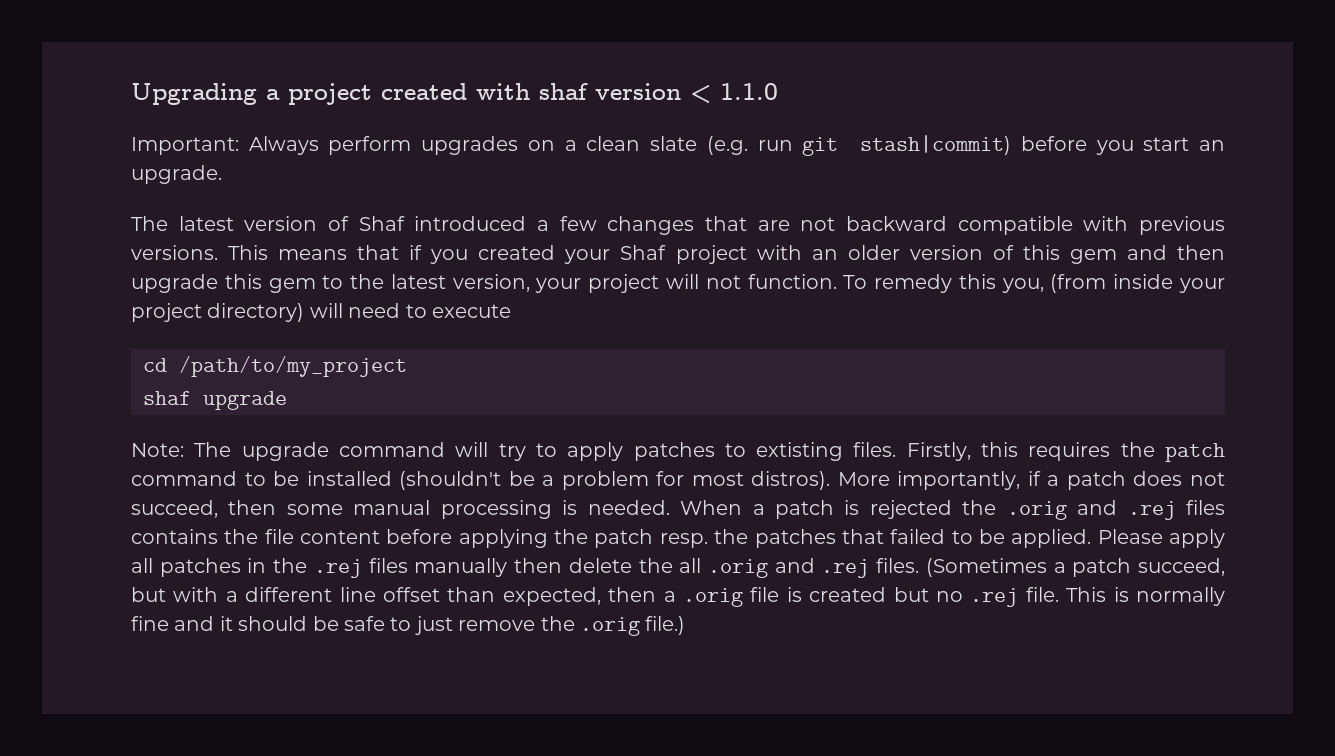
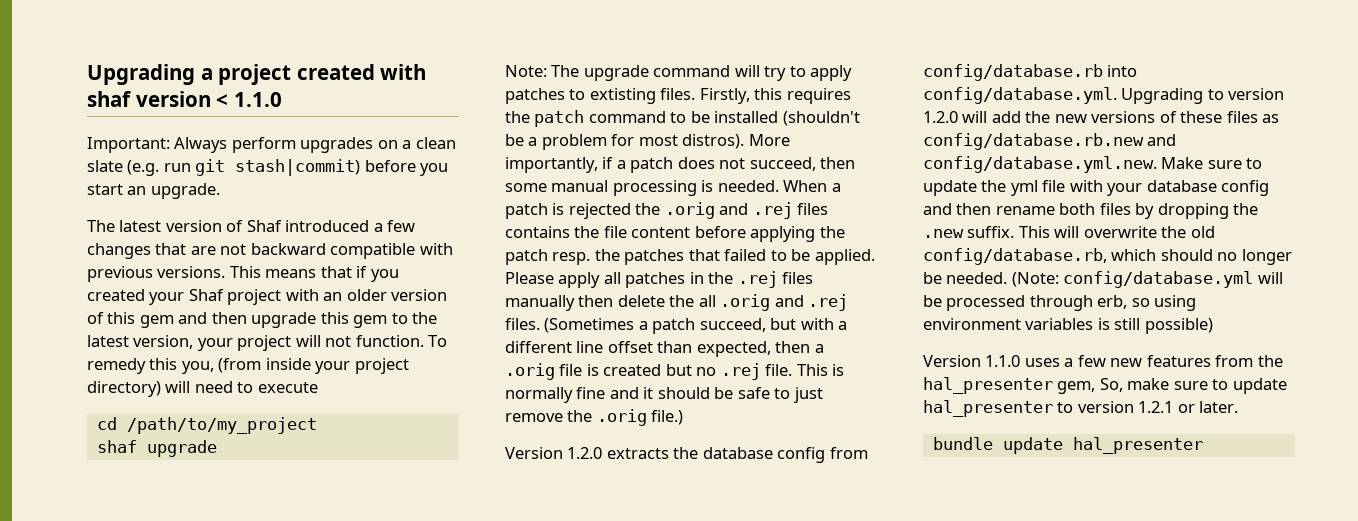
+ Version 1.2.0 extracts the database config from config/database.rb into config/database.yml. Upgrading to version 1.2.0 will add the new versions of these files as config/database.rb.new and config/database.yml.new. Make sure to update the yml file with your database config and then rename both files by dropping the .new suffix. This will overwrite the old config/database.rb, which should no longer be needed. (Note: config/database.yml will be processed through erb, so using environment variables is still possible)
+ Version 1.1.0 uses a few new features from the hal_presenter gem, So, make sure to update hal_presenter to version 1.2.1 or later.
+ bundle update hal_presenter

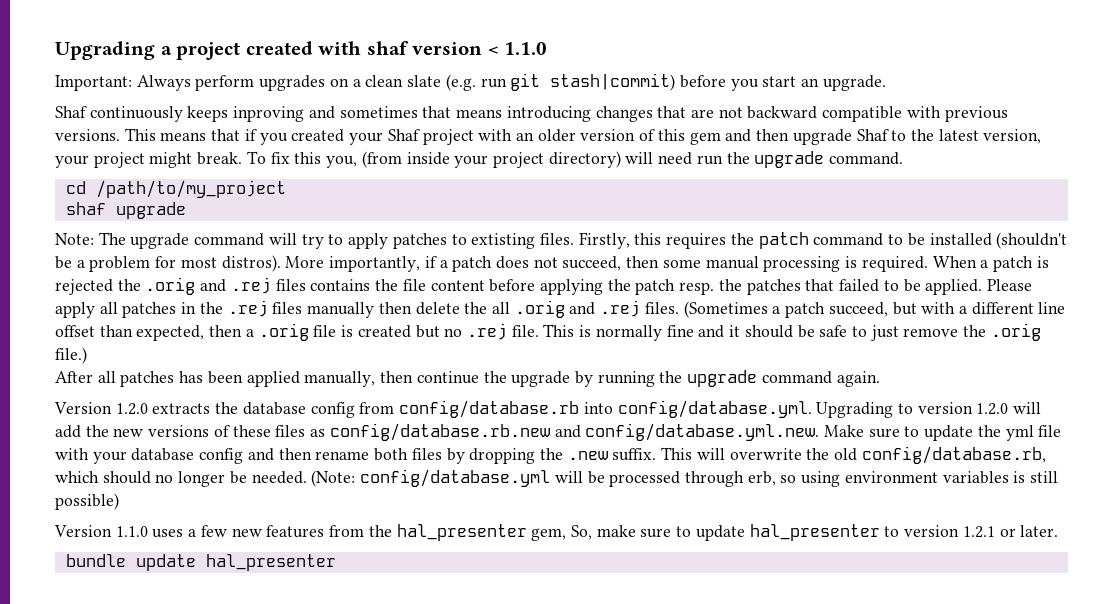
- The latest version of Shaf introduced a few changes that are not backward compatible with previous versions.
+ Shaf continuously keeps inproving and sometimes that means introducing changes that are not backward compatible with previous versions.
- This means that if you created your Shaf project with an older version of this gem and then upgrade this gem to the latest version, your project will not function. To remedy this you, (from inside your project directory) will need to execute
+ This means that if you created your Shaf project with an older version of this gem and then upgrade Shaf to the latest version, your project might break. To fix this you, (from inside your project directory) will need run the upgrade command.
- More importantly, if a patch does not succeed, then some manual processing is needed.
+ More importantly, if a patch does not succeed, then some manual processing is required.
+ After all patches has been applied manually, then continue the upgrade by running the upgrade command again.

